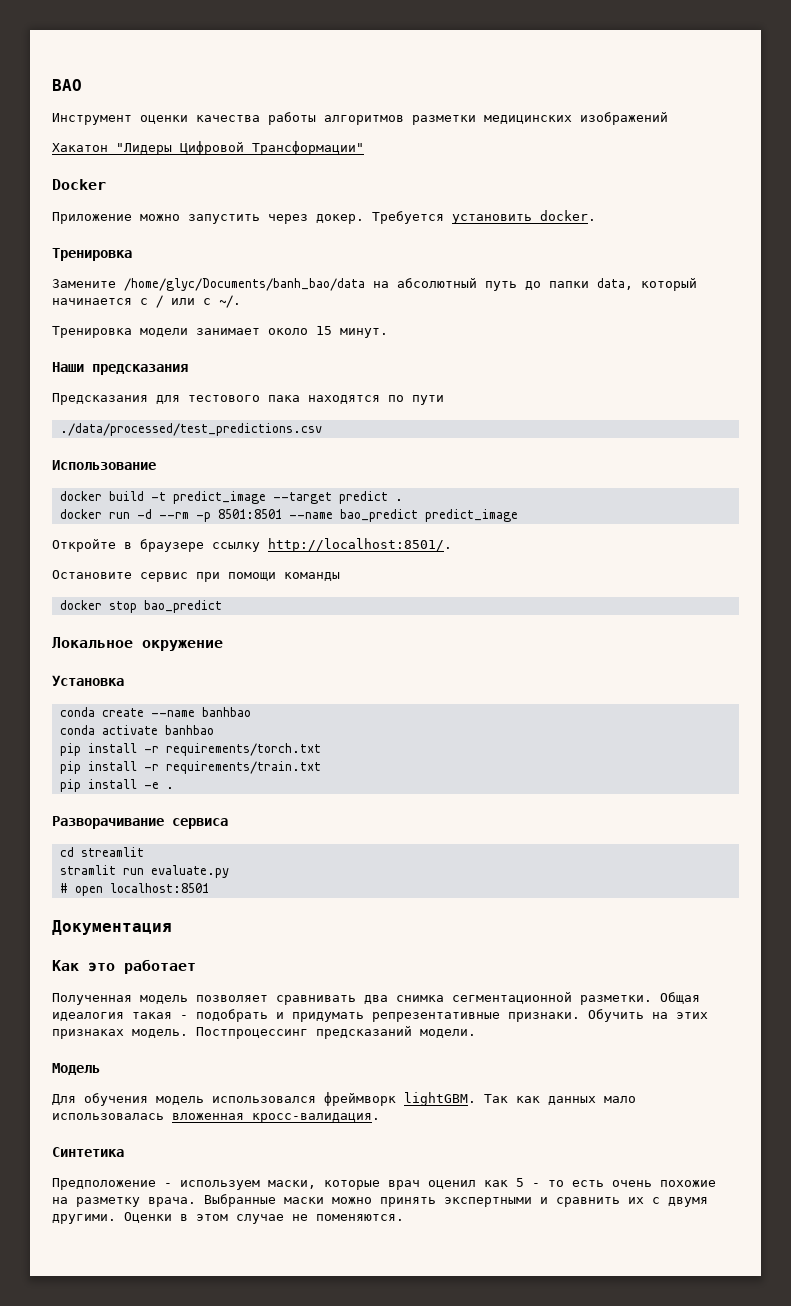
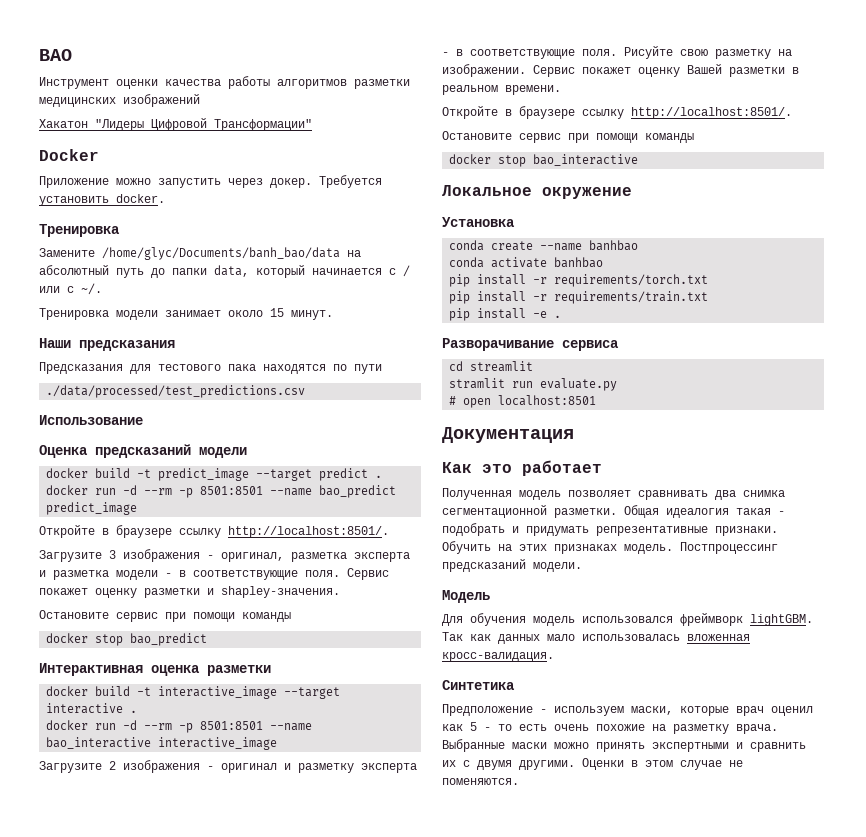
+ Оценка предсказаний модели
+ Загрузите 3 изображения - оригинал, разметка эксперта и разметка модели - в соответствующие поля. Сервис покажет оценку разметки и shapley-значения.
+ Интерактивная оценка разметки
+ docker build -t interactive_image --target interactive .
+ docker run -d --rm -p 8501:8501 --name bao_interactive interactive_image
+ Загрузите 2 изображения - оригинал и разметку эксперта - в соответствующие поля. Рисуйте свою разметку на изображении. Сервис покажет оценку Вашей разметки в реальном времени.
+ Откройте в браузере ссылку http://localhost:8501/.
+ Остановите сервис при помощи команды
+ docker stop bao_interactive

